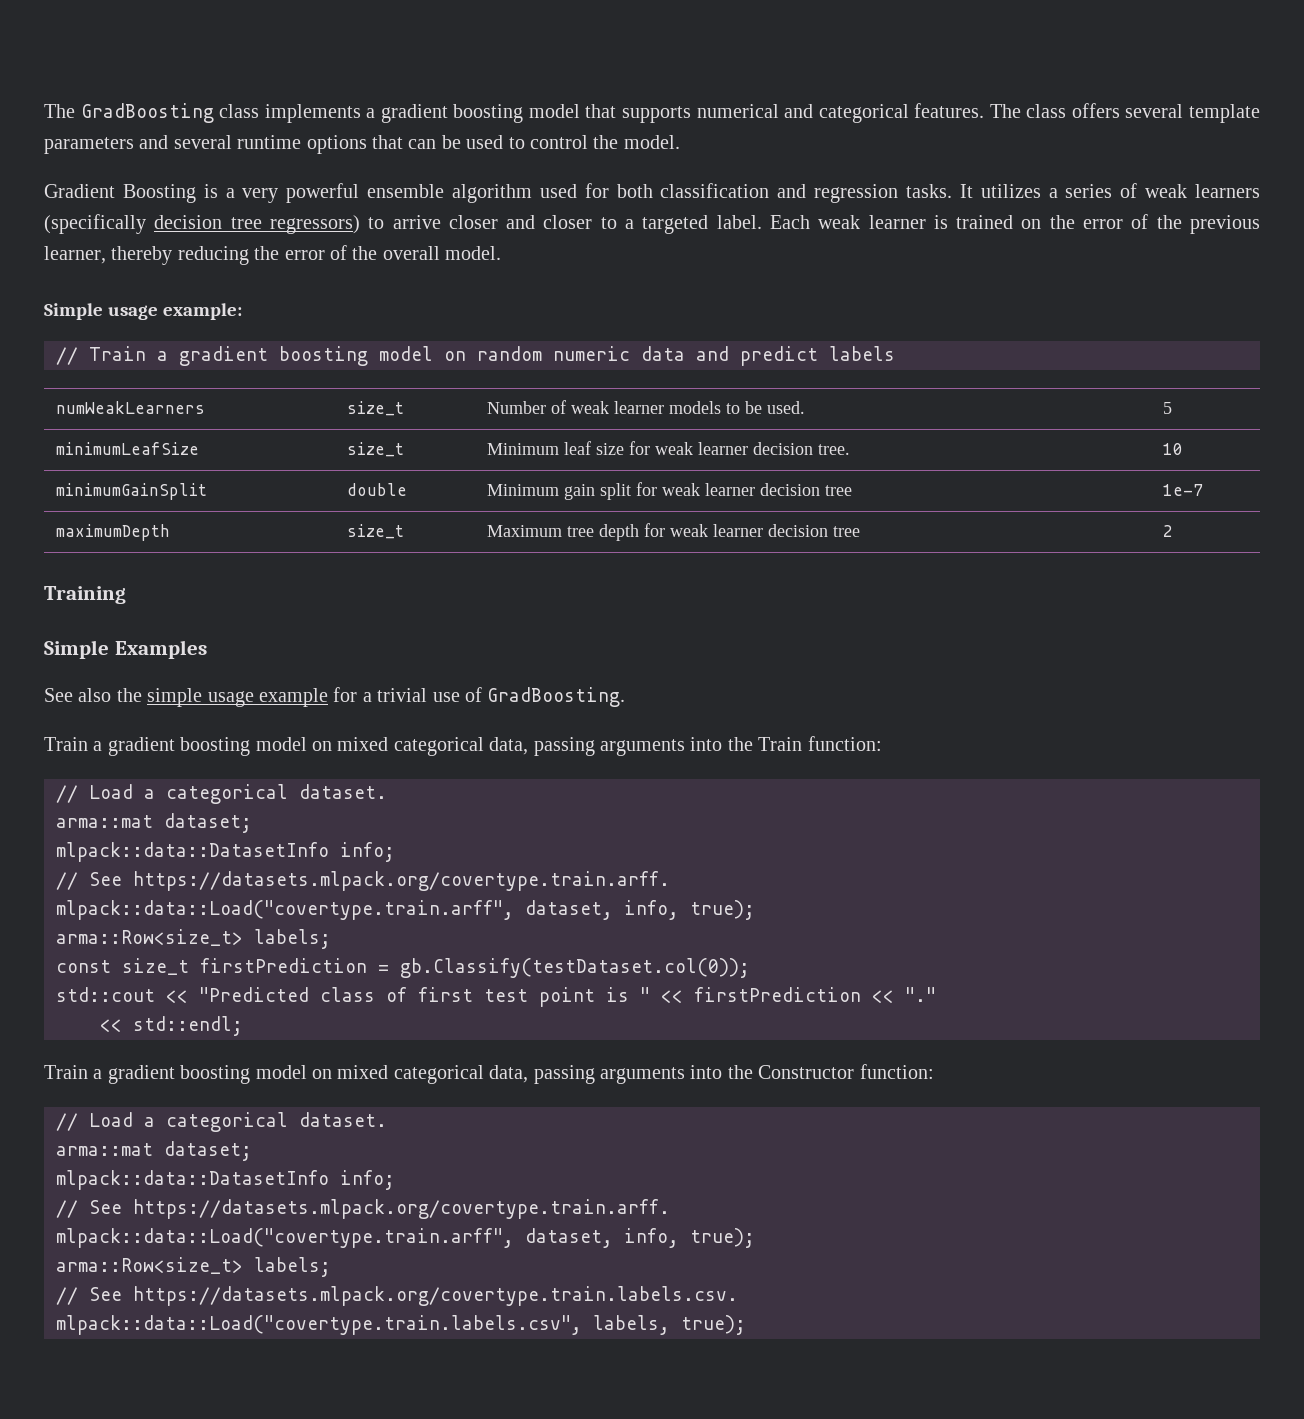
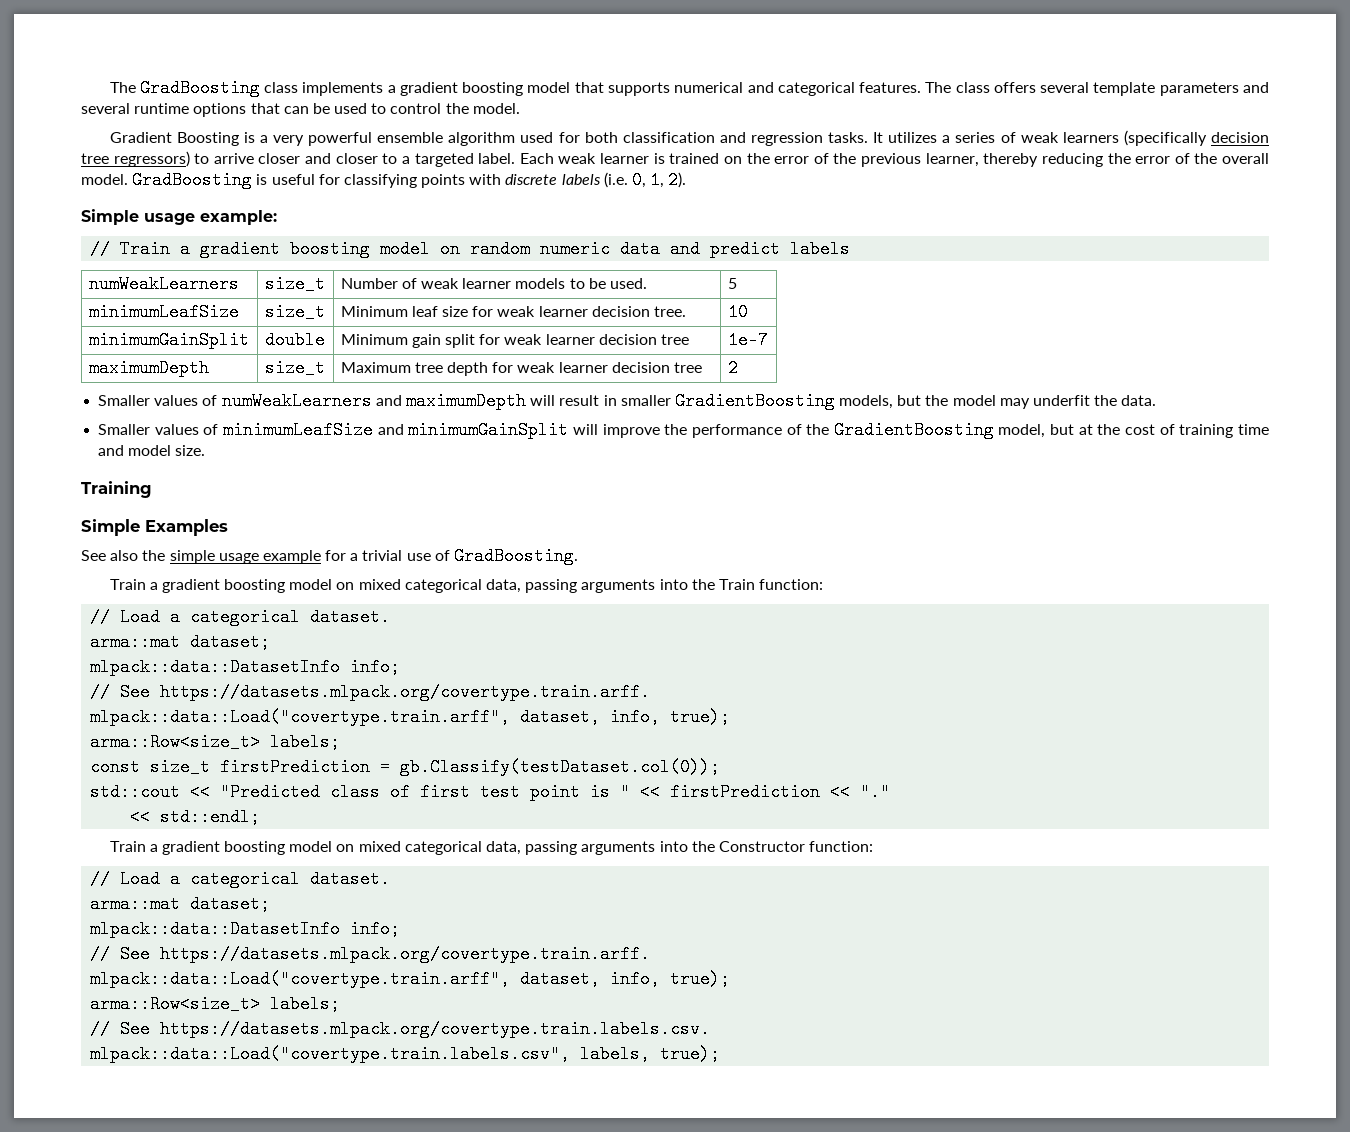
+ GradBoosting is useful for classifying points with discrete labels (i.e. 0, 1, 2).
+ Smaller values of numWeakLearners and maximumDepth will result in smaller GradientBoosting models, but the model may underfit the data.
+ Smaller values of minimumLeafSize and minimumGainSplit will improve the performance of the GradientBoosting model, but at the cost of training time and model size.

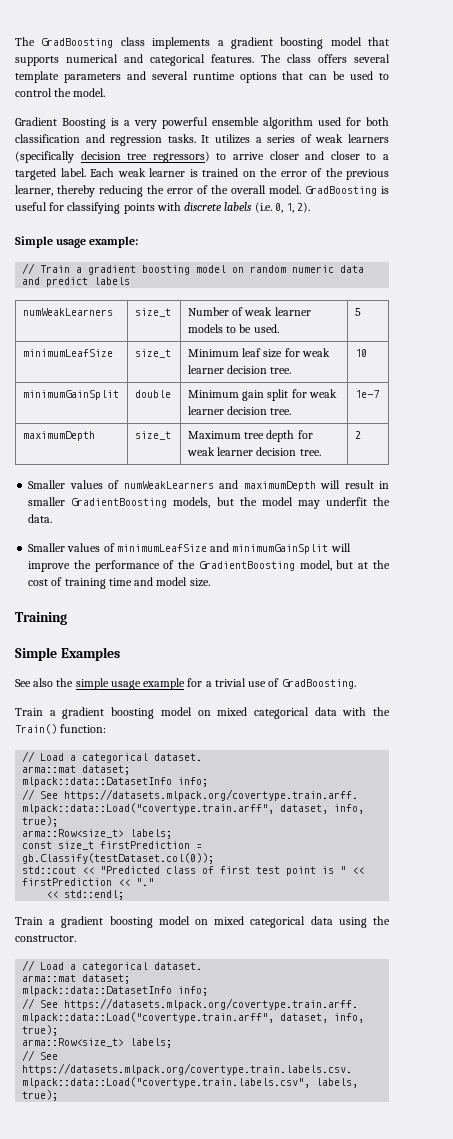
- minimumGainSplit | double | Minimum gain split for weak learner decision tree | 1e-7
+ minimumGainSplit | double | Minimum gain split for weak learner decision tree. | 1e-7
- maximumDepth | size_t | Maximum tree depth for weak learner decision tree | 2
+ maximumDepth | size_t | Maximum tree depth for weak learner decision tree. | 2
- Train a gradient boosting model on mixed categorical data, passing arguments into the Train function:
+ Train a gradient boosting model on mixed categorical data with the Train() function:
- Train a gradient boosting model on mixed categorical data, passing arguments into the Constructor function:
+ Train a gradient boosting model on mixed categorical data using the constructor.

